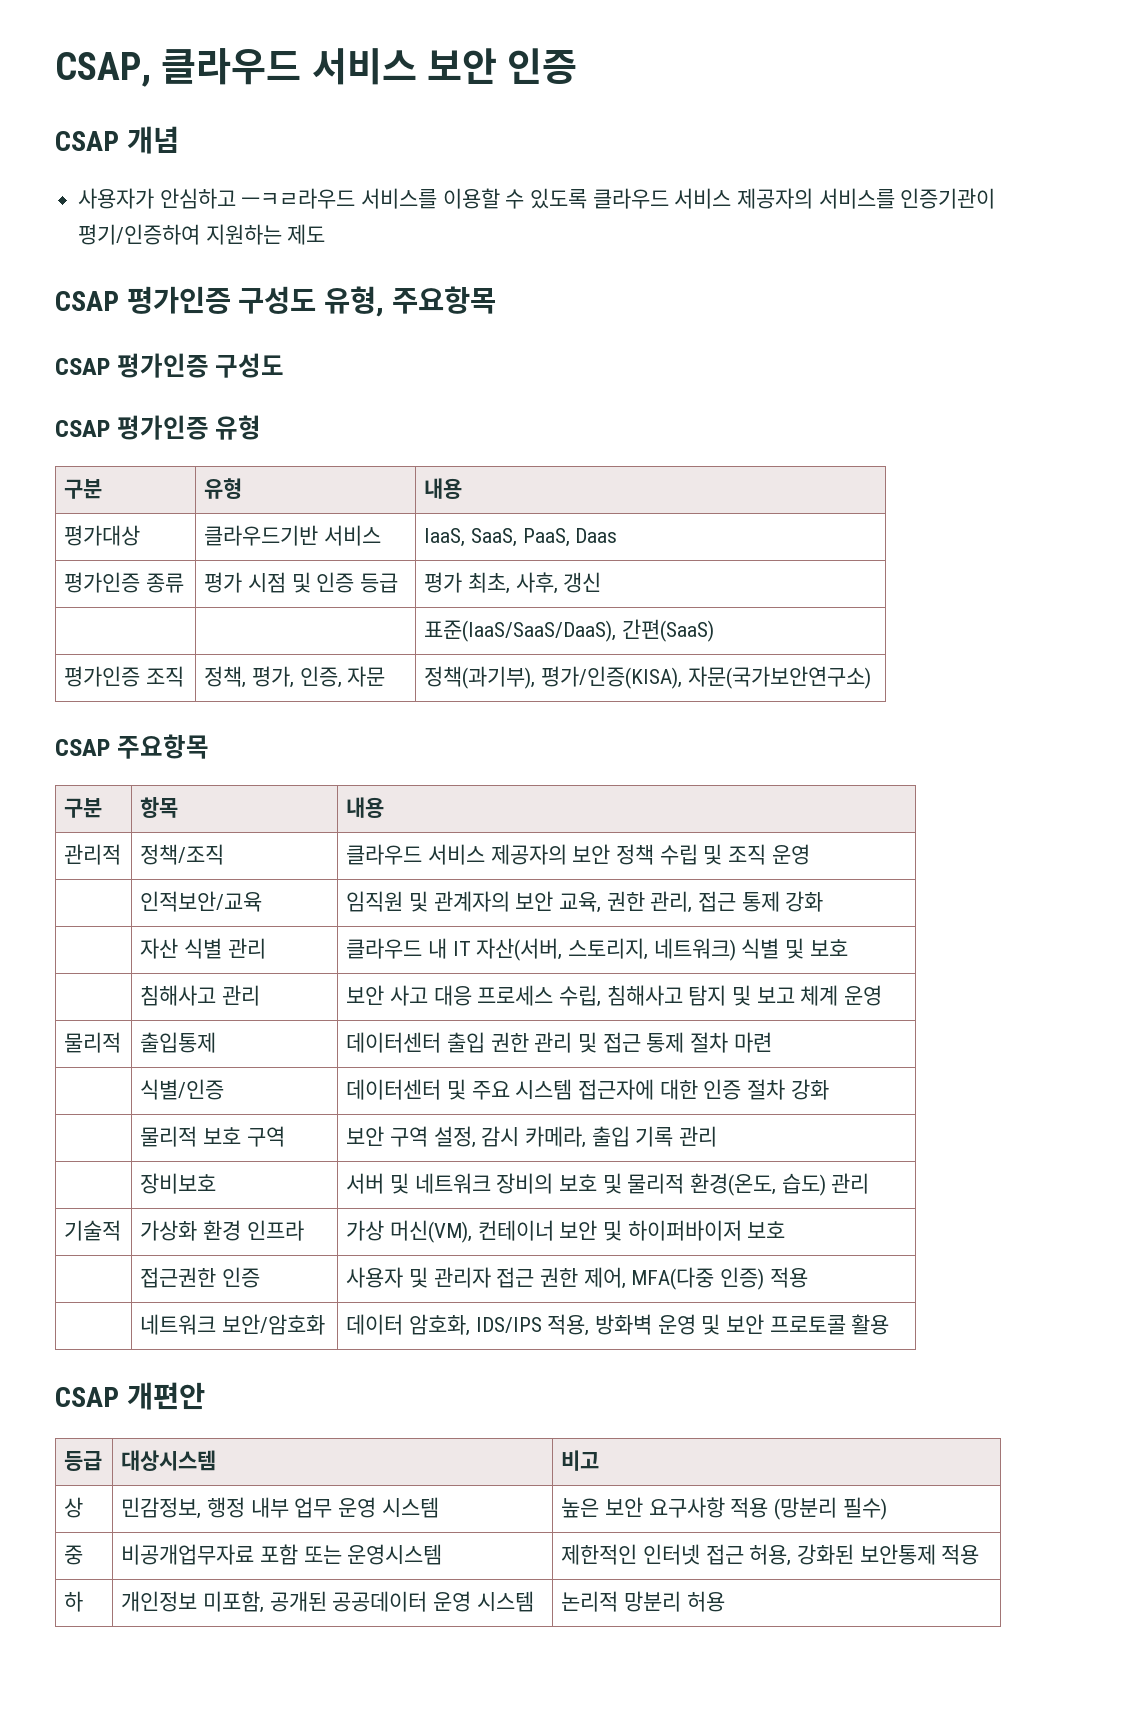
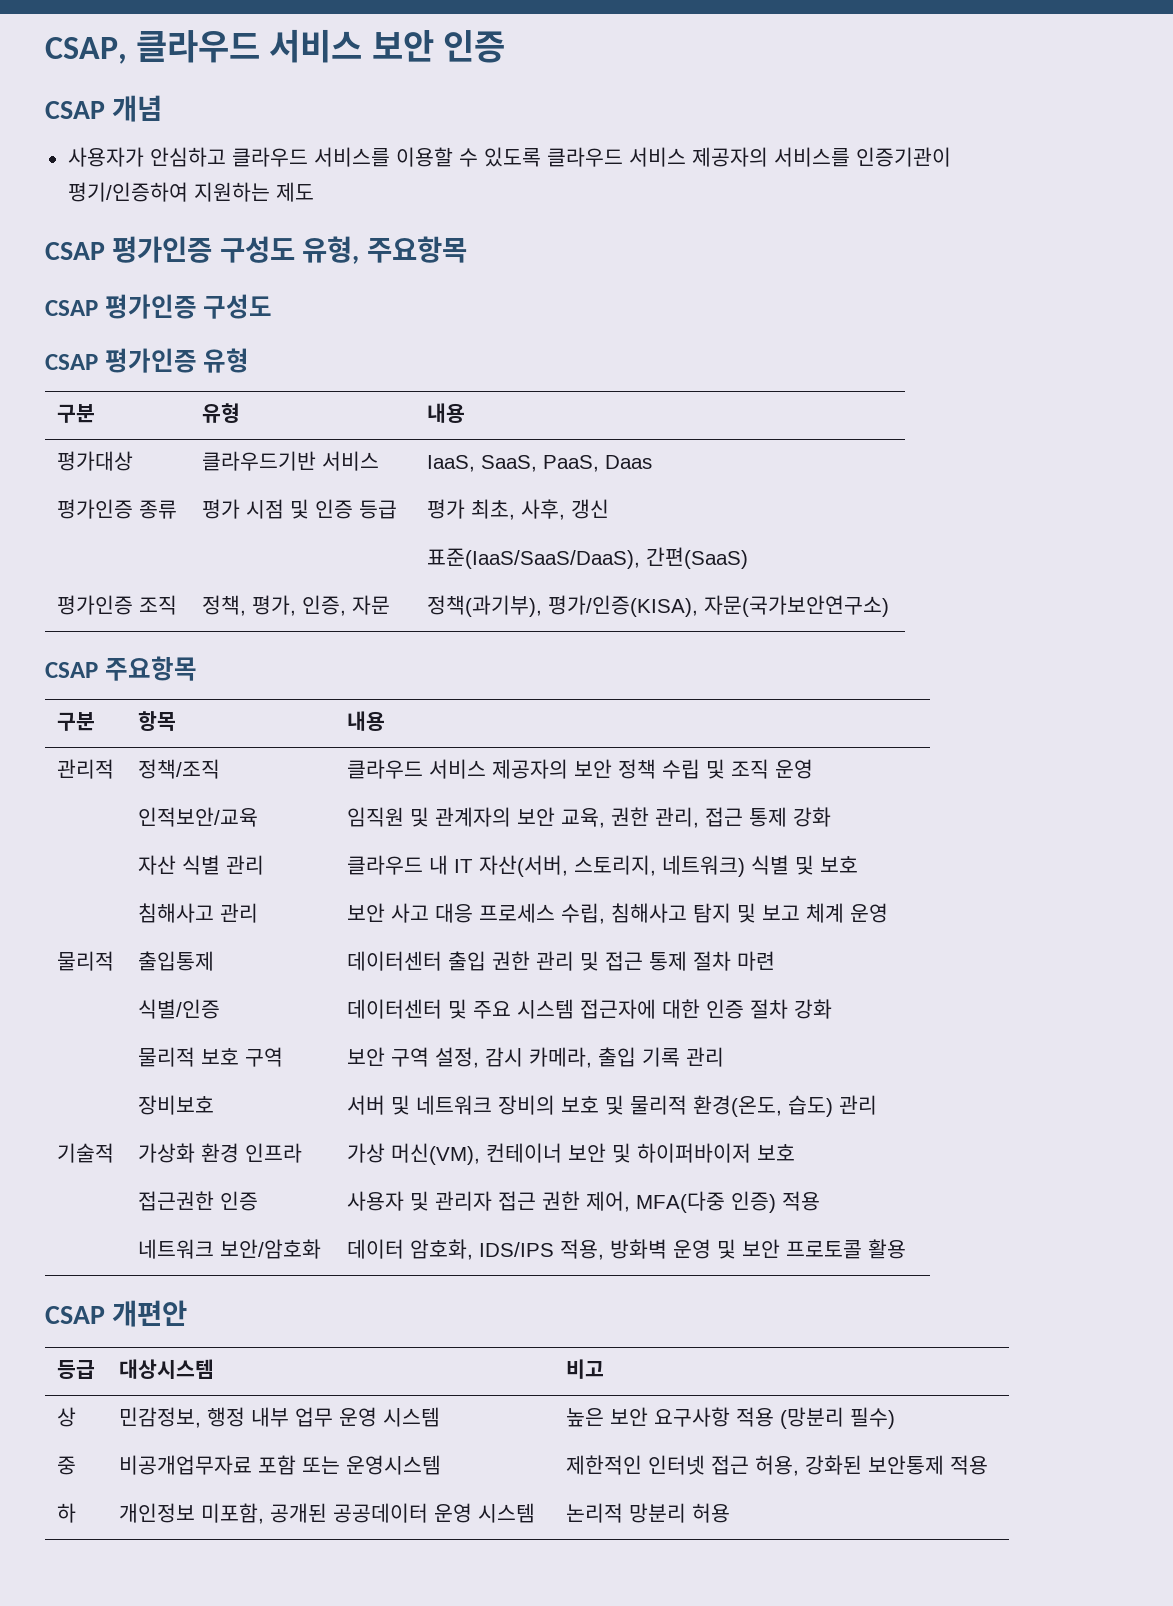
- 사용자가 안심하고 ㅡㅋㄹ라우드 서비스를 이용할 수 있도록 클라우드 서비스 제공자의 서비스를 인증기관이 평기/인증하여 지원하는 제도
+ 사용자가 안심하고 클라우드 서비스를 이용할 수 있도록 클라우드 서비스 제공자의 서비스를 인증기관이 평기/인증하여 지원하는 제도

